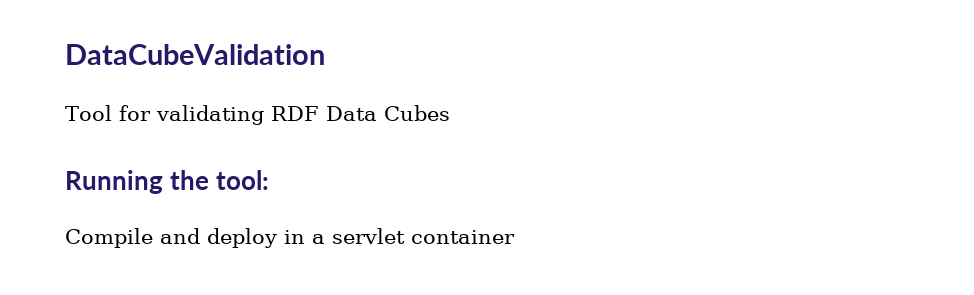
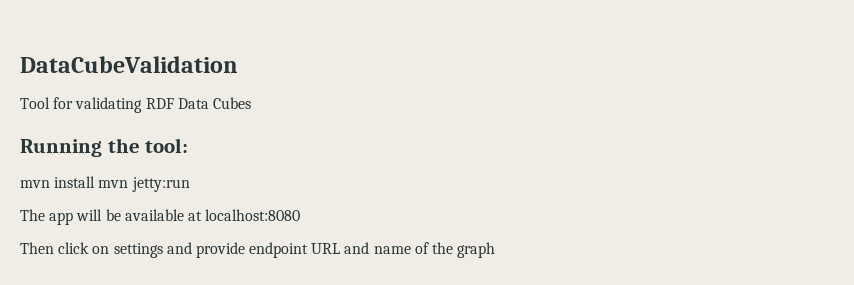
- Compile and deploy in a servlet container
+ mvn install mvn jetty:run
+ The app will be available at localhost:8080
+ Then click on settings and provide endpoint URL and name of the graph

